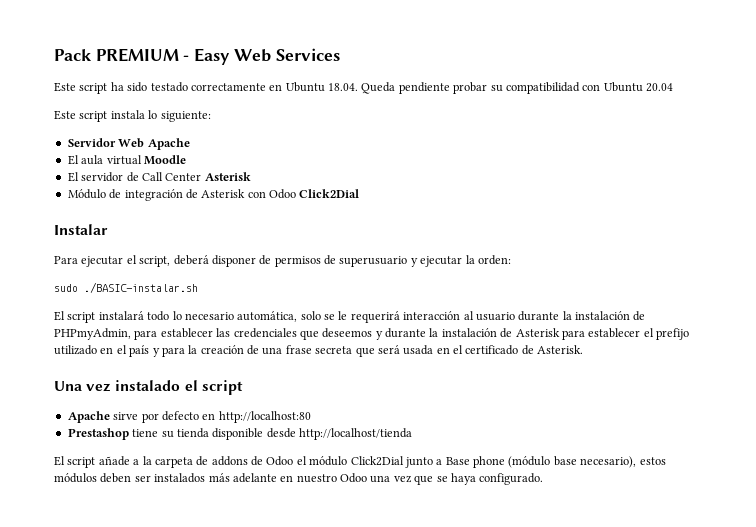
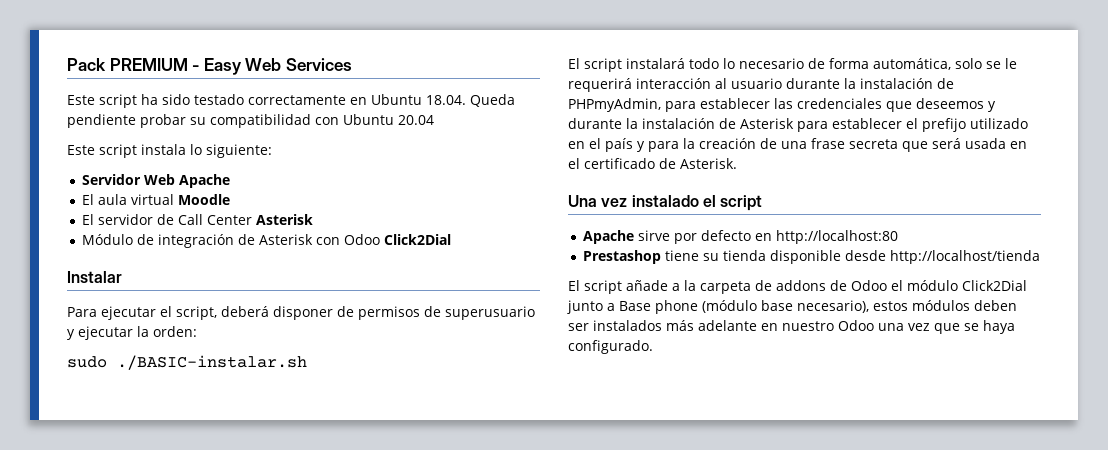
- El script instalará todo lo necesario automática, solo se le requerirá interacción al usuario durante la instalación de PHPmyAdmin, para establecer las credenciales que deseemos y durante la instalación de Asterisk para establecer el prefijo utilizado en el país y para la creación de una frase secreta que será usada en el certificado de Asterisk.
+ El script instalará todo lo necesario de forma automática, solo se le requerirá interacción al usuario durante la instalación de PHPmyAdmin, para establecer las credenciales que deseemos y durante la instalación de Asterisk para establecer el prefijo utilizado en el país y para la creación de una frase secreta que será usada en el certificado de Asterisk.

